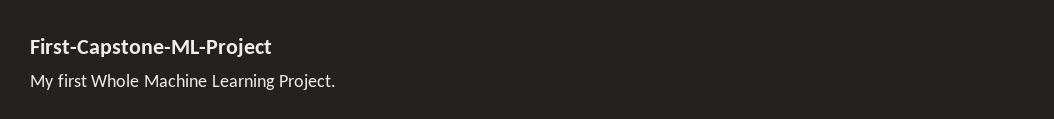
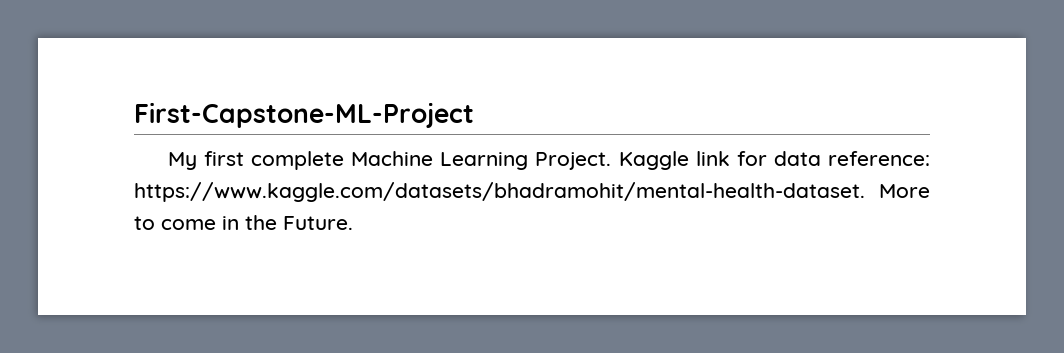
- My first Whole Machine Learning Project.
+ My first complete Machine Learning Project.
+ Kaggle link for data reference: https://www.kaggle.com/datasets/bhadramohit/mental-health-dataset. More to come in the Future.

